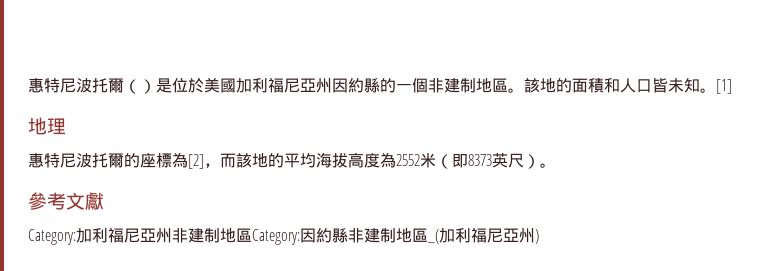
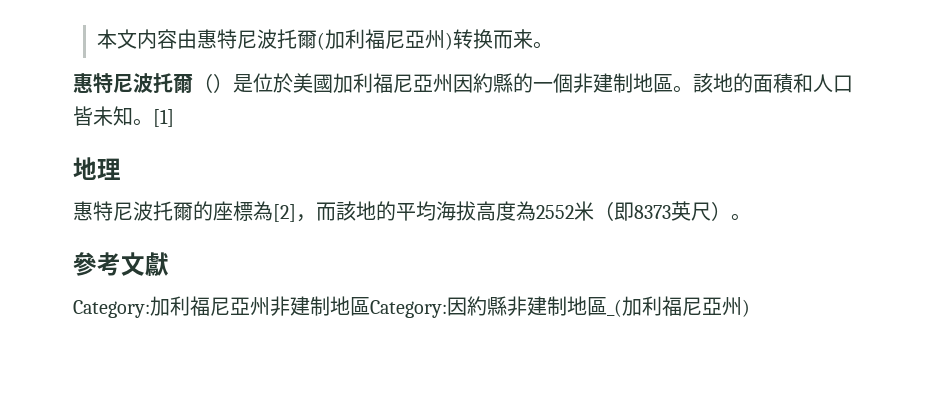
+ 本文内容由惠特尼波托爾(加利福尼亞州)转换而来。

